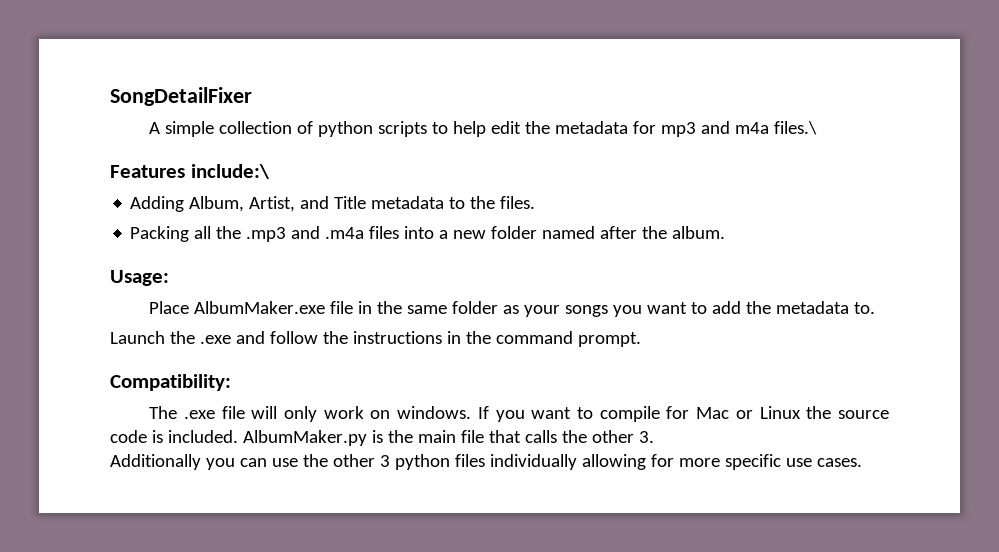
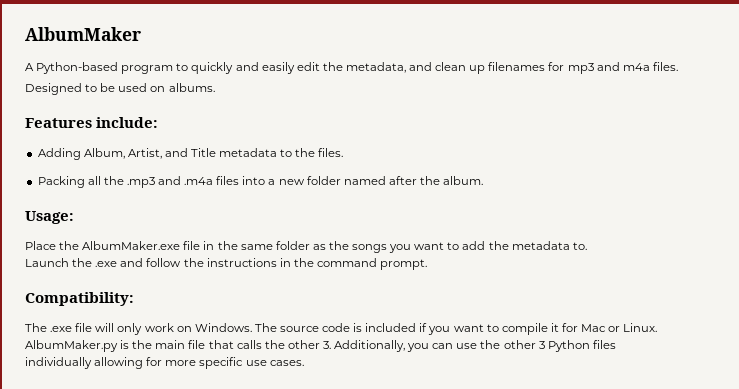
- SongDetailFixer
+ AlbumMaker
- A simple collection of python scripts to help edit the metadata for mp3 and m4a files.\
+ A Python-based program to quickly and easily edit the metadata, and clean up filenames for mp3 and m4a files.
+ Designed to be used on albums.
- Features include:\
+ Features include:
- Place AlbumMaker.exe file in the same folder as your songs you want to add the metadata to.
+ Place the AlbumMaker.exe file in the same folder as the songs you want to add the metadata to.
- The .exe file will only work on windows. If you want to compile for Mac or Linux the source code is included.
+ The .exe file will only work on Windows. The source code is included if you want to compile it for Mac or Linux.
- AlbumMaker.py is the main file that calls the other 3.
- Additionally you can use the other 3 python files individually allowing for more specific use cases.
+ AlbumMaker.py is the main file that calls the other 3. Additionally, you can use the other 3 Python files individually allowing for more specific use cases.

